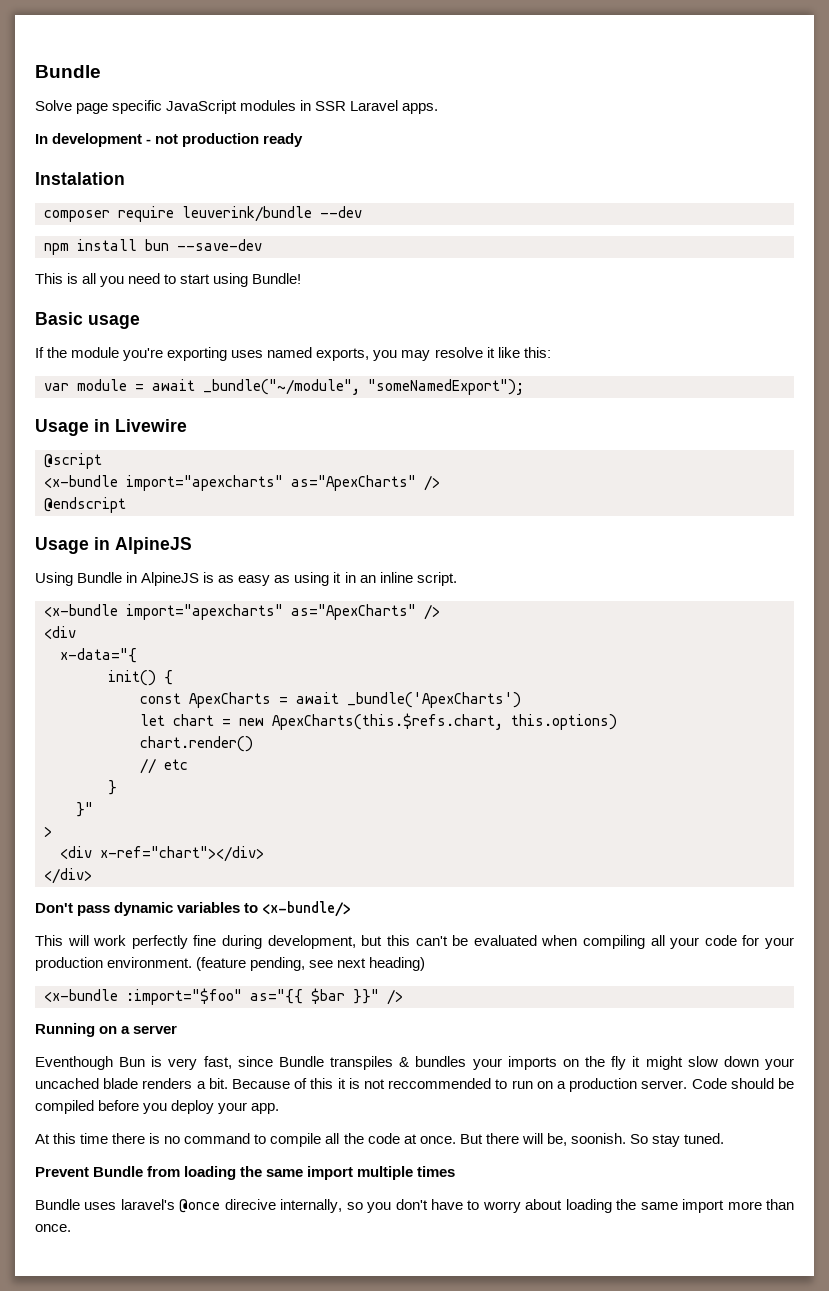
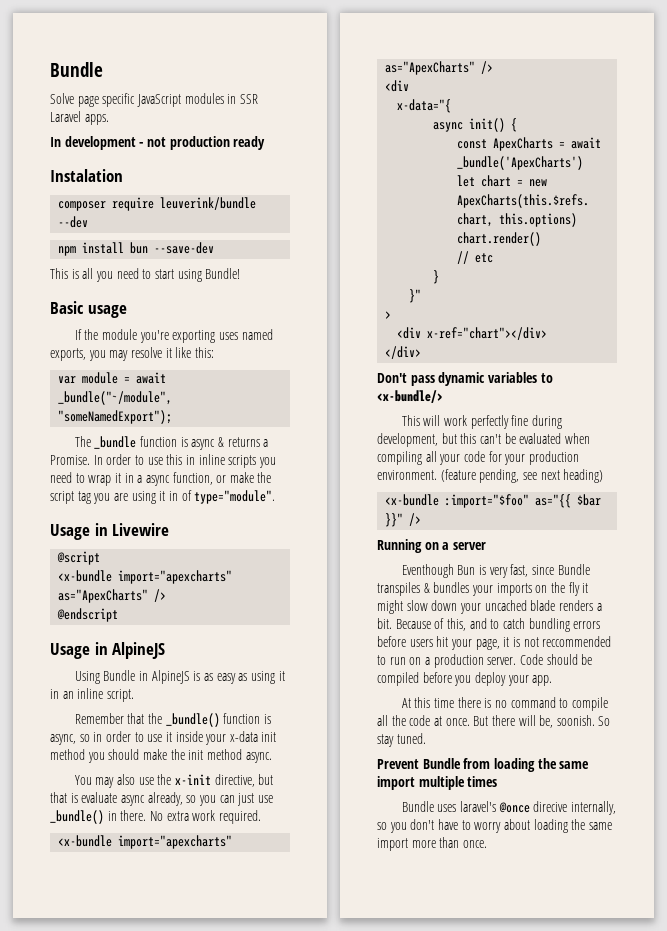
+ The _bundle function is async & returns a Promise. In order to use this in inline scripts you need to wrap it in a async function, or make the script tag you are using it in of type="module".
+ Remember that the _bundle() function is async, so in order to use it inside your x-data init method you should make the init method async.
+ You may also use the x-init directive, but that is evaluate async already, so you can just use _bundle() in there. No extra work required.
- init() {
+ async init() {
- Because of this it is not reccommended to run on a production server.
+ Because of this, and to catch bundling errors before users hit your page, it is not reccommended to run on a production server.

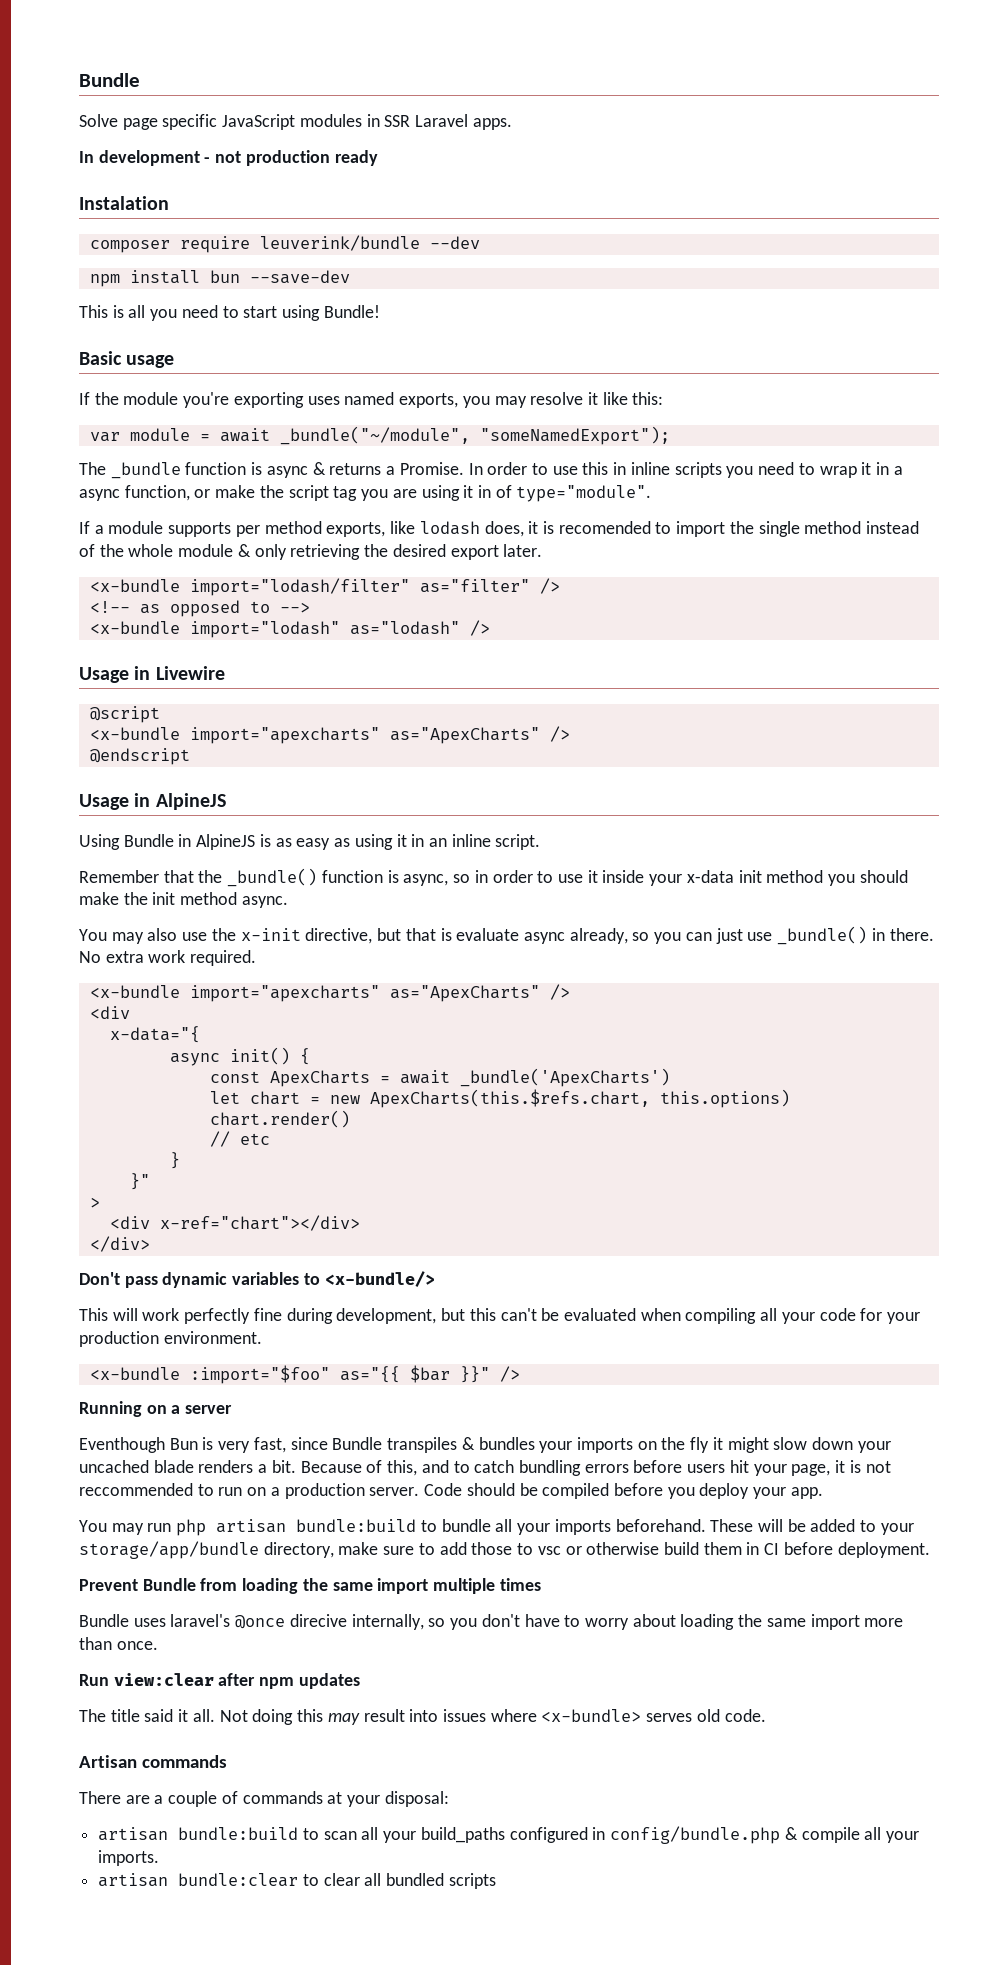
+ If a module supports per method exports, like lodash does, it is recomended to import the single method instead of the whole module & only retrieving the desired export later.
+ <x-bundle import="lodash/filter" as="filter" />
+ <!-- as opposed to -->
+ <x-bundle import="lodash" as="lodash" />
- (feature pending, see next heading)
- At this time there is no command to compile all the code at once. But there will be, soonish. So stay tuned.
+ You may run php artisan bundle:build to bundle all your imports beforehand. These will be added to your storage/app/bundle directory, make sure to add those to vsc or otherwise build them in CI before deployment.
+ Run view:clear after npm updates
+ The title said it all. Not doing this may result into issues where <x-bundle> serves old code.
+ Artisan commands
+ There are a couple of commands at your disposal:
+ artisan bundle:build to scan all your build_paths configured in config/bundle.php & compile all your imports.
+ artisan bundle:clear to clear all bundled scripts

